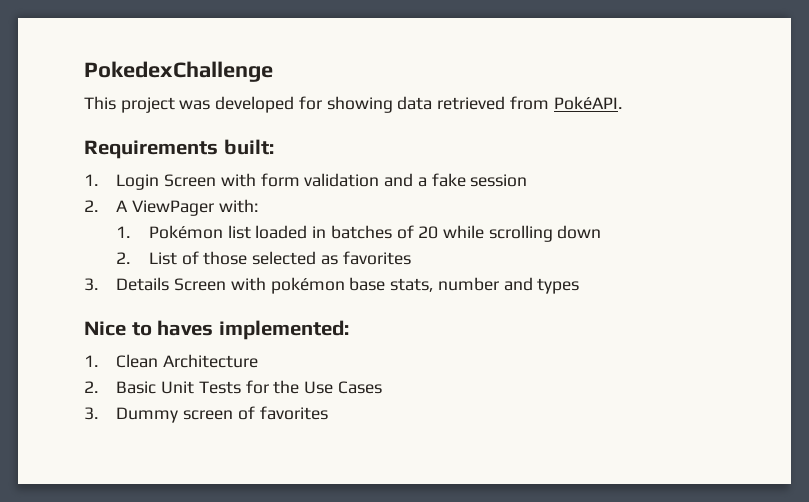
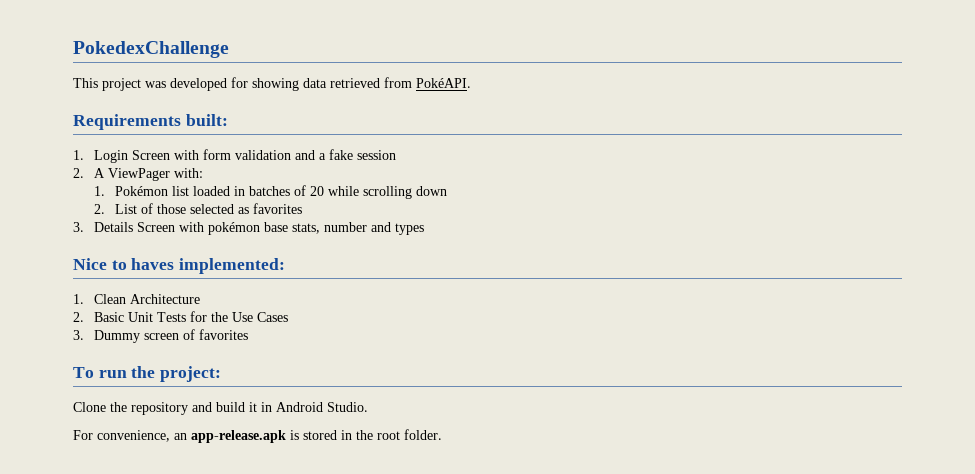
+ To run the project:
+ Clone the repository and build it in Android Studio.
+ For convenience, an app-release.apk is stored in the root folder.

